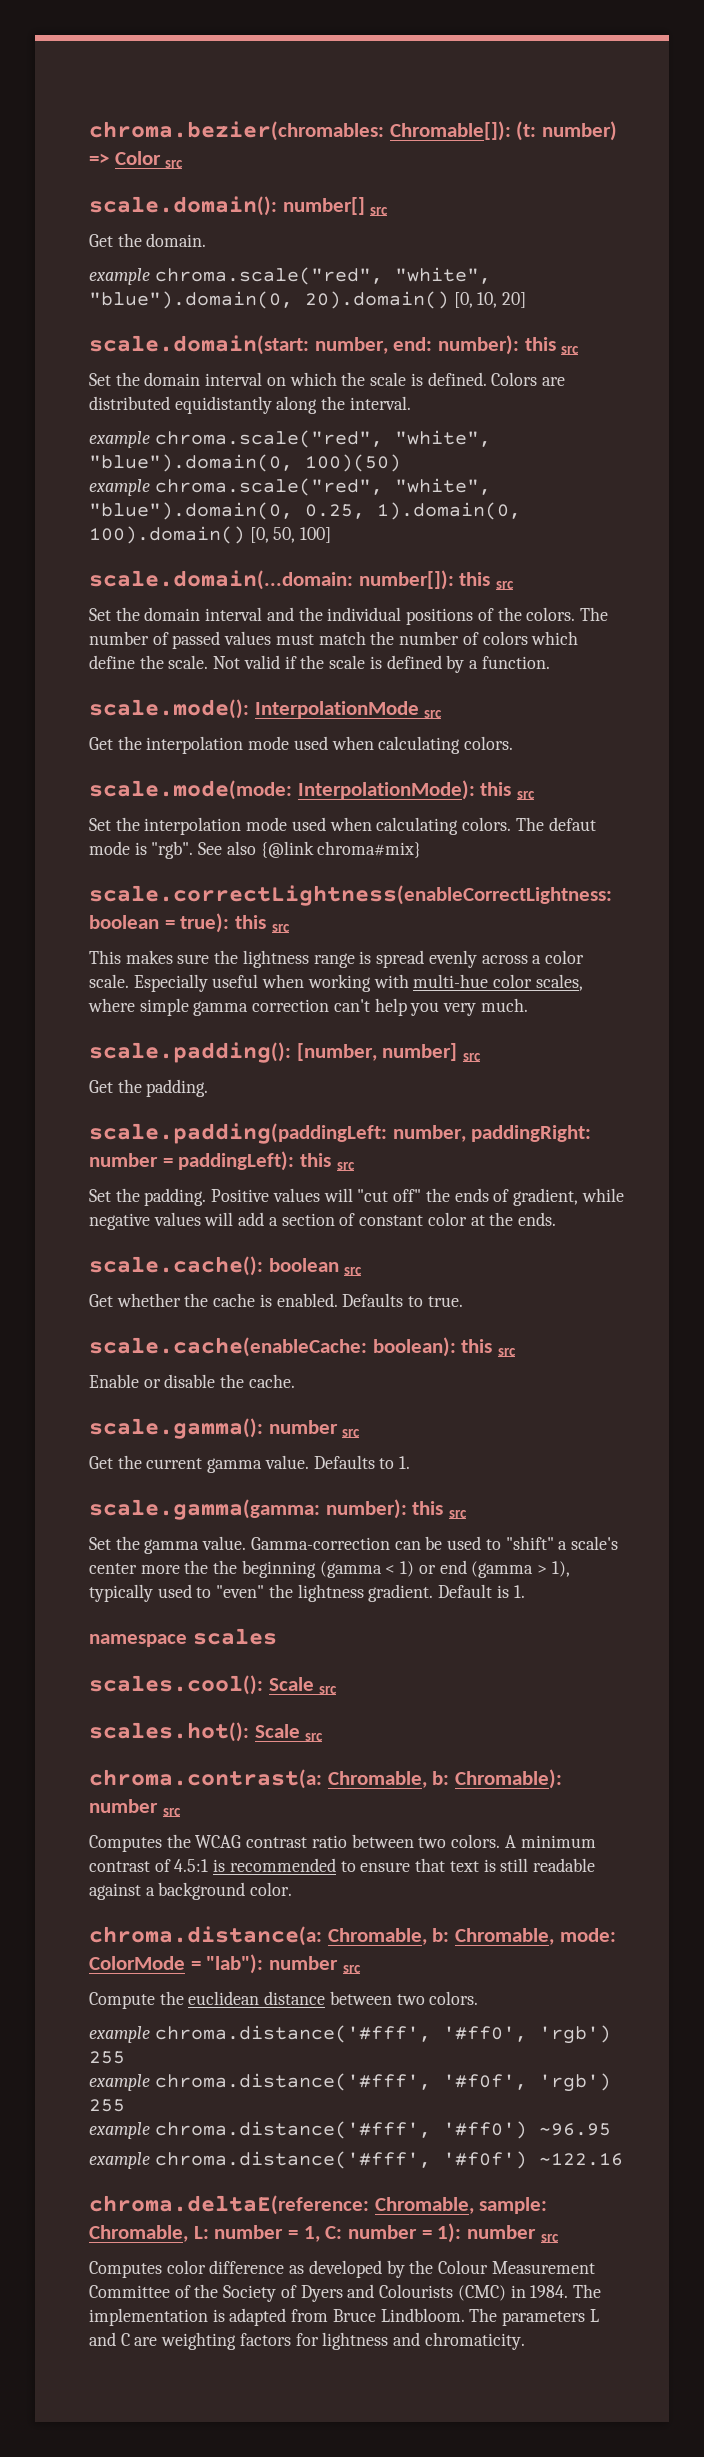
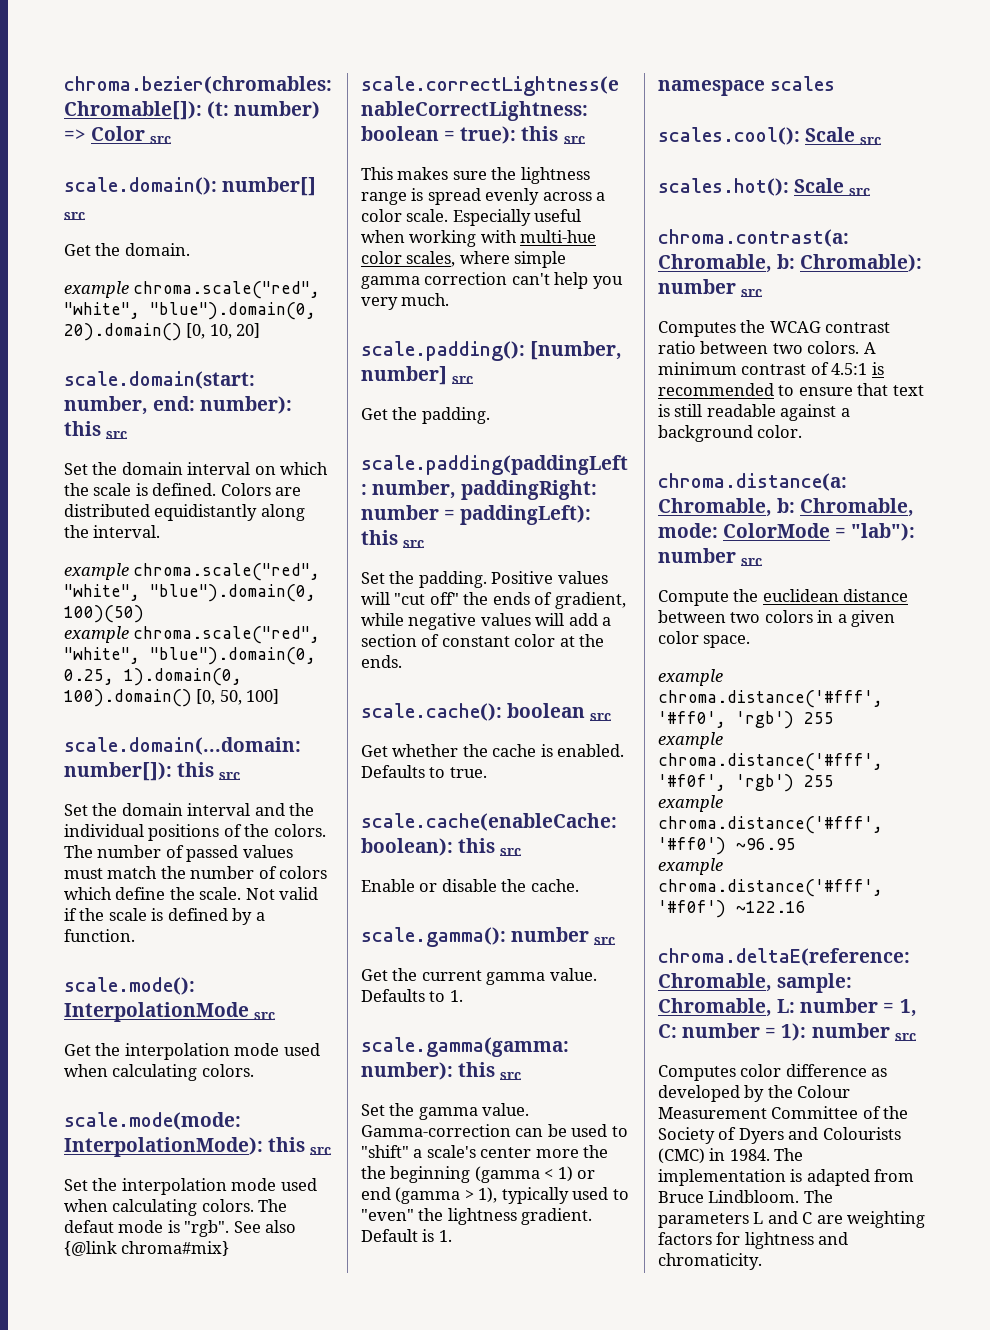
- Compute the euclidean distance between two colors.
+ Compute the euclidean distance between two colors in a given color space.

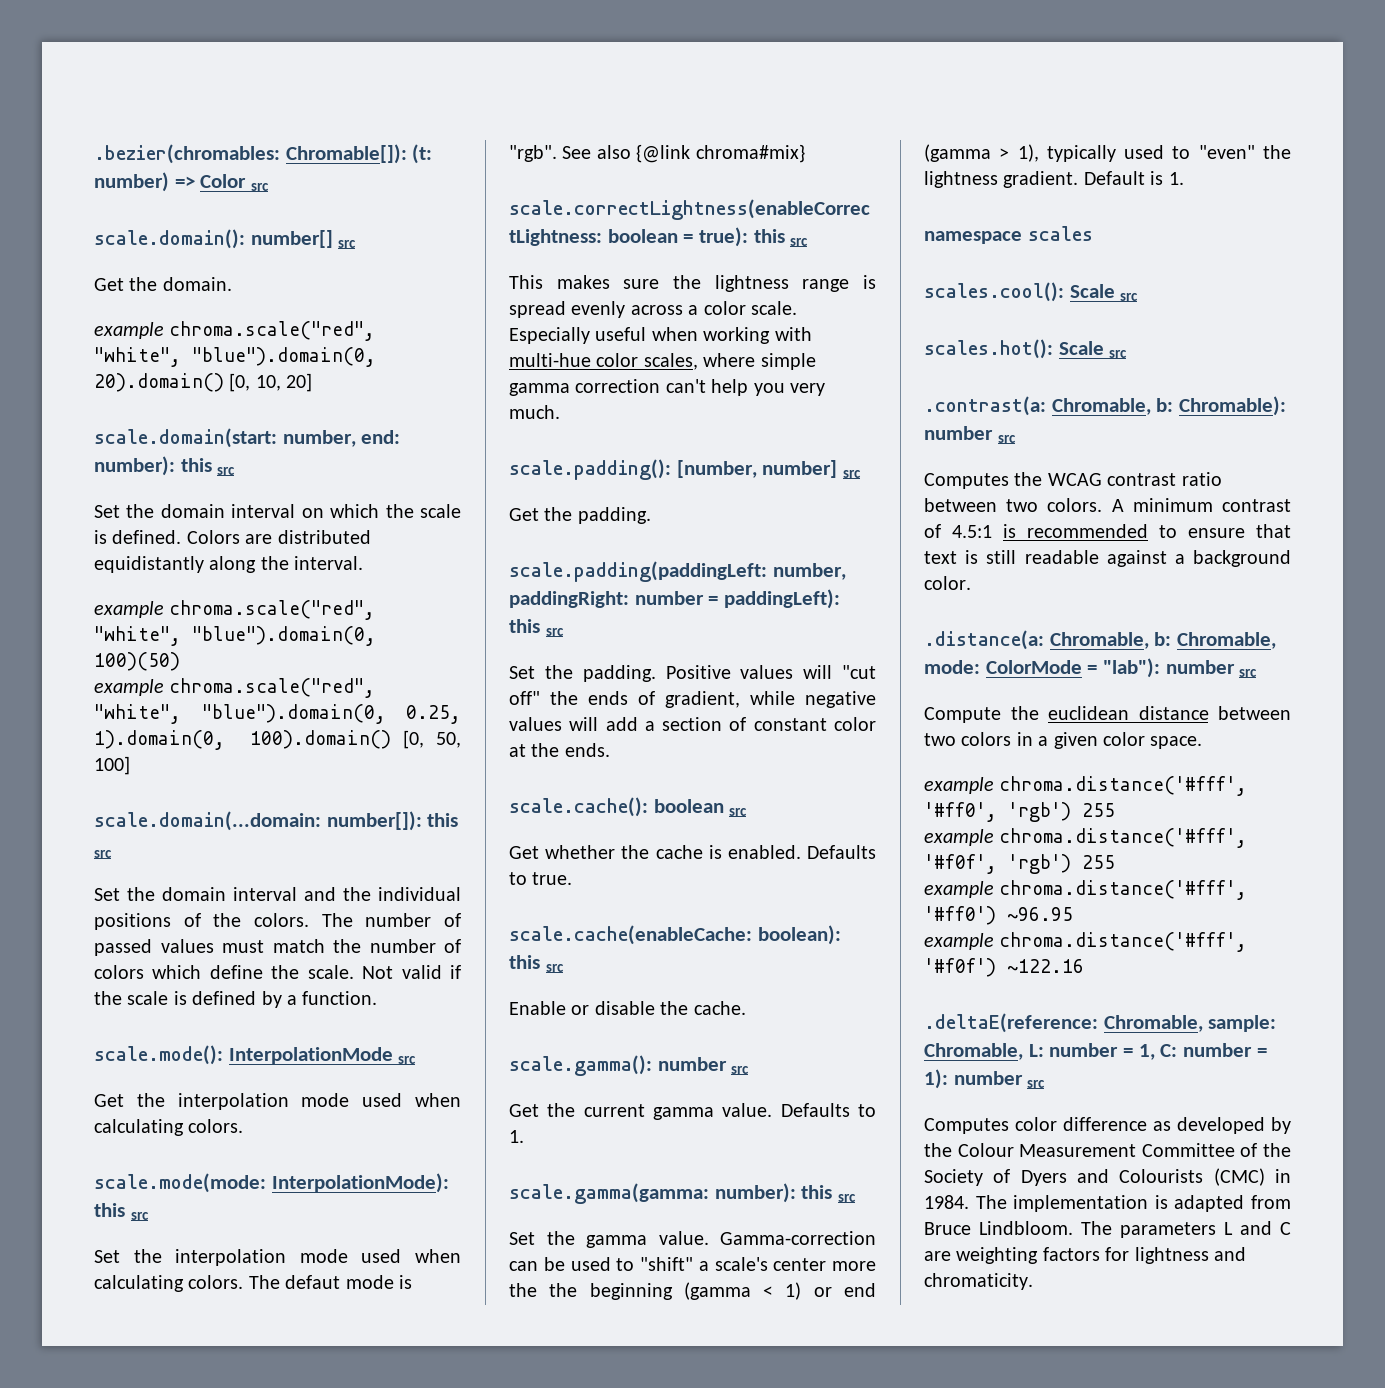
- chroma.bezier(chromables: Chromable[]): (t: number) => Color src
+ .bezier(chromables: Chromable[]): (t: number) => Color src
- chroma.contrast(a: Chromable, b: Chromable): number src
+ .contrast(a: Chromable, b: Chromable): number src
- chroma.distance(a: Chromable, b: Chromable, mode: ColorMode = "lab"): number src
+ .distance(a: Chromable, b: Chromable, mode: ColorMode = "lab"): number src
- chroma.deltaE(reference: Chromable, sample: Chromable, L: number = 1, C: number = 1): number src
+ .deltaE(reference: Chromable, sample: Chromable, L: number = 1, C: number = 1): number src

